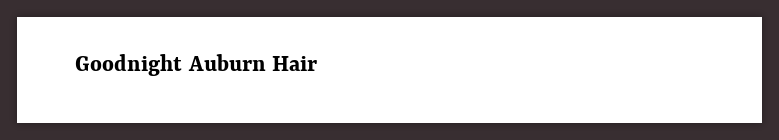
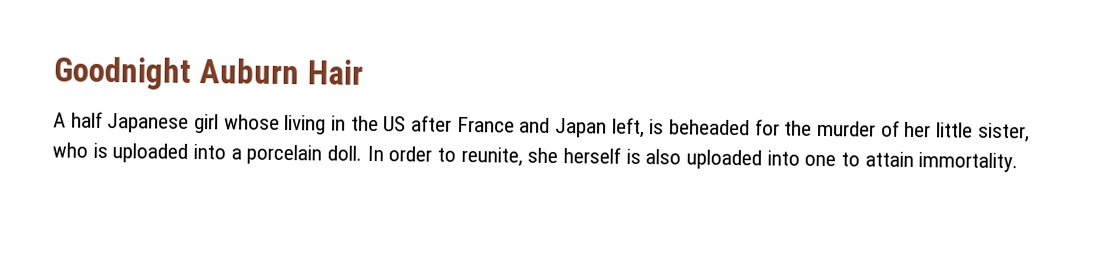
+ A half Japanese girl whose living in the US after France and Japan left, is beheaded for the murder of her little sister, who is uploaded into a porcelain doll. In order to reunite, she herself is also uploaded into one to attain immortality.

